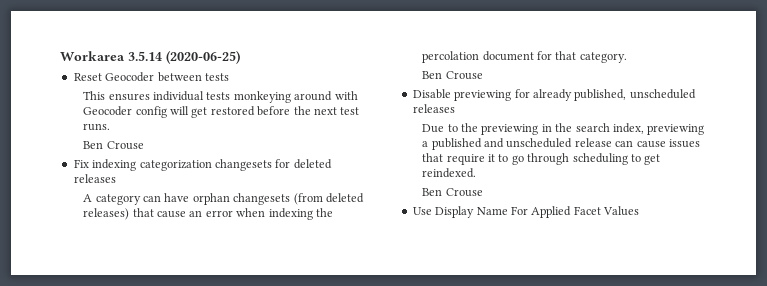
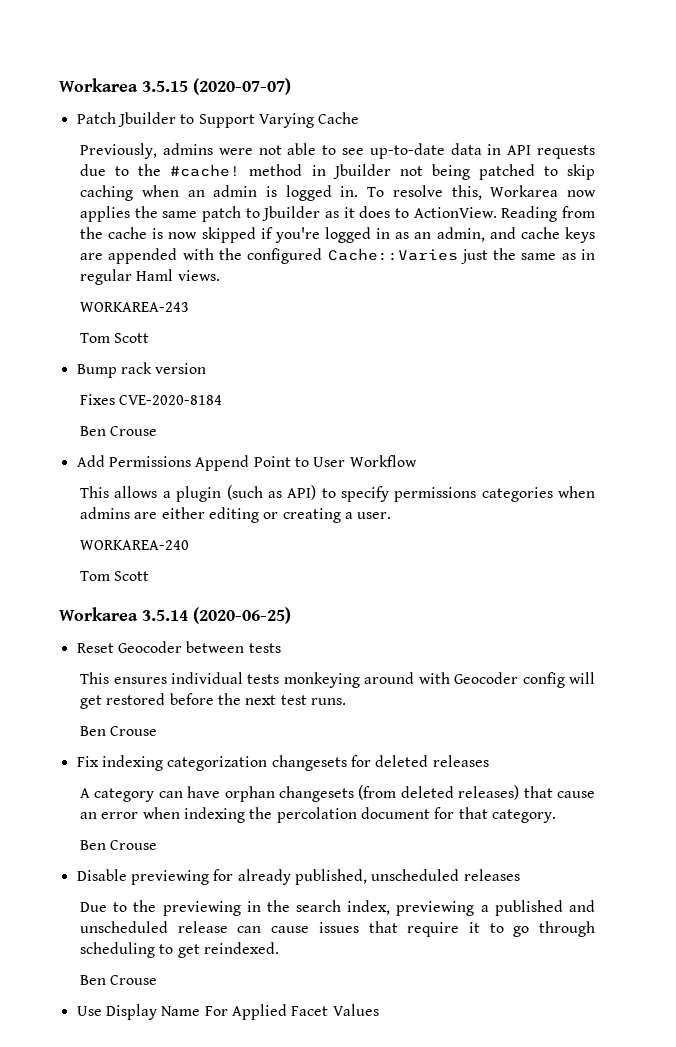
+ Workarea 3.5.15 (2020-07-07)
+ Patch Jbuilder to Support Varying Cache
+ Previously, admins were not able to see up-to-date data in API requests due to the #cache! method in Jbuilder not being patched to skip caching when an admin is logged in. To resolve this, Workarea now applies the same patch to Jbuilder as it does to ActionView. Reading from the cache is now skipped if you're logged in as an admin, and cache keys are appended with the configured Cache::Varies just the same as in regular Haml views.
+ WORKAREA-243
+ Tom Scott
+ Bump rack version
+ Fixes CVE-2020-8184
+ Ben Crouse
+ Add Permissions Append Point to User Workflow
+ This allows a plugin (such as API) to specify permissions categories when admins are either editing or creating a user.
+ WORKAREA-240
+ Tom Scott

